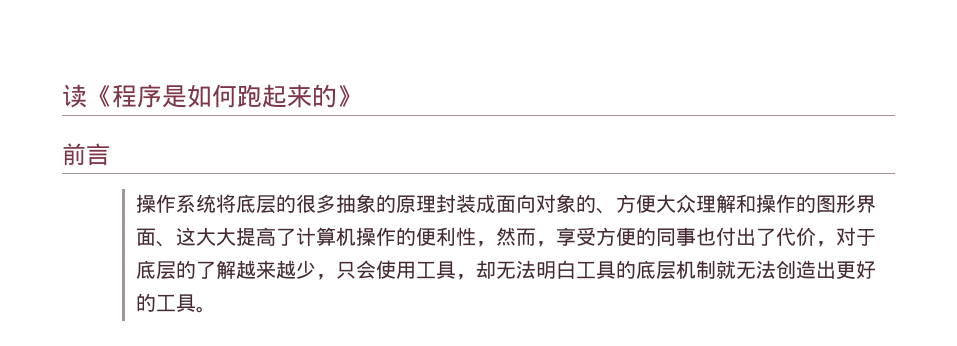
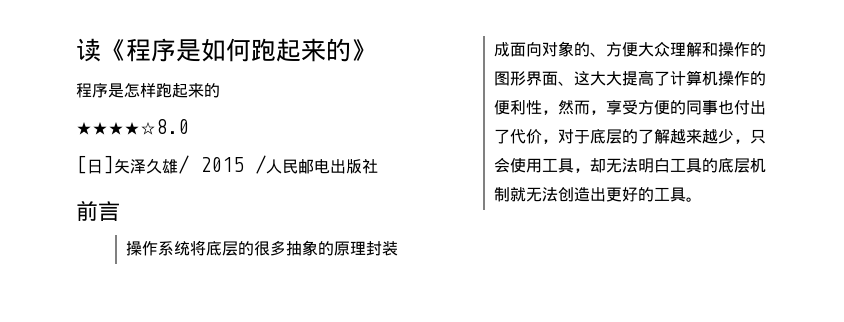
+ 程序是怎样跑起来的
+ ★★★★☆8.0
+ [日]矢泽久雄/ 2015 /人民邮电出版社

